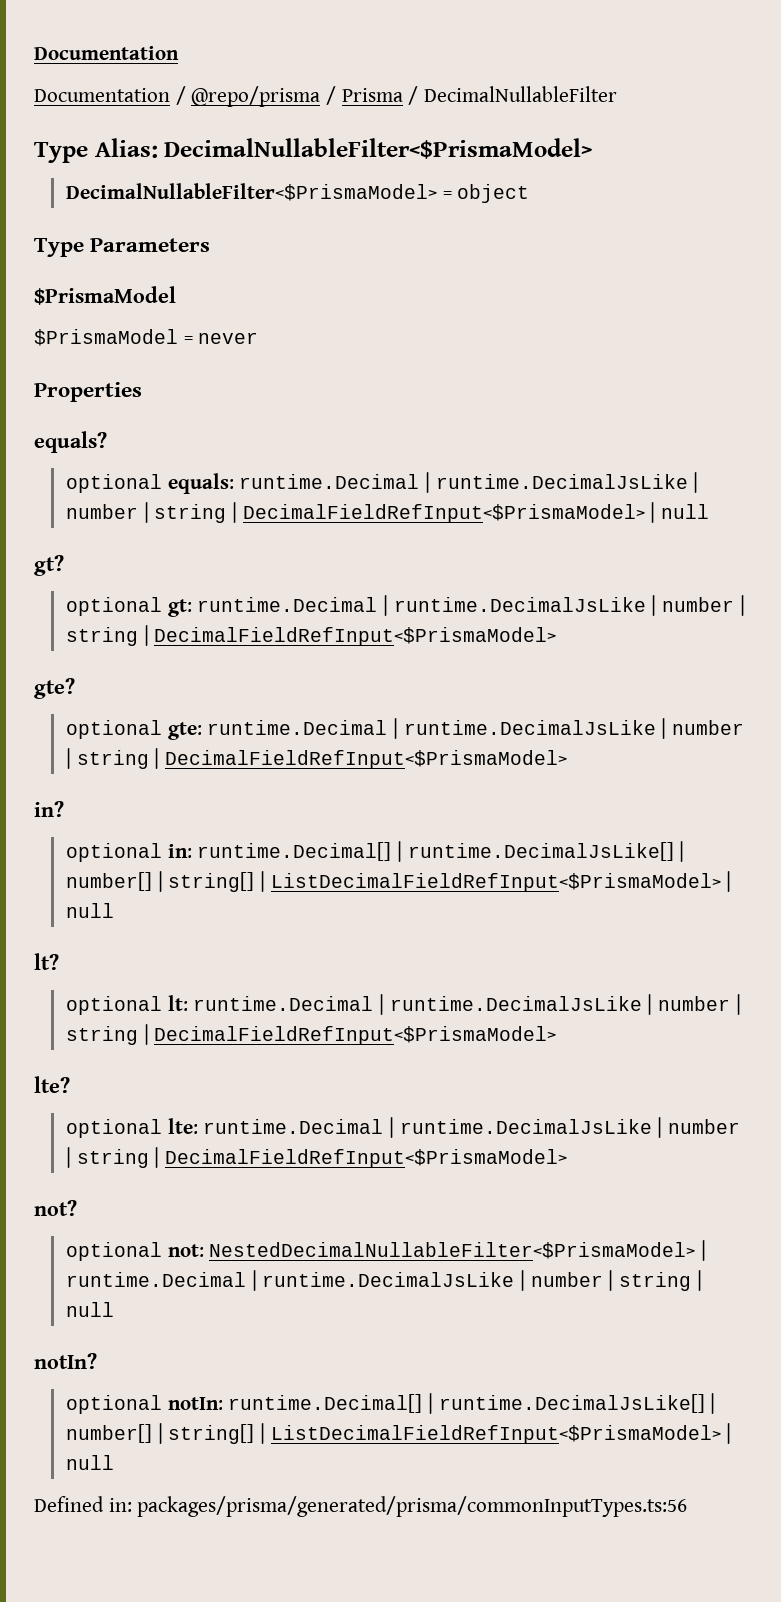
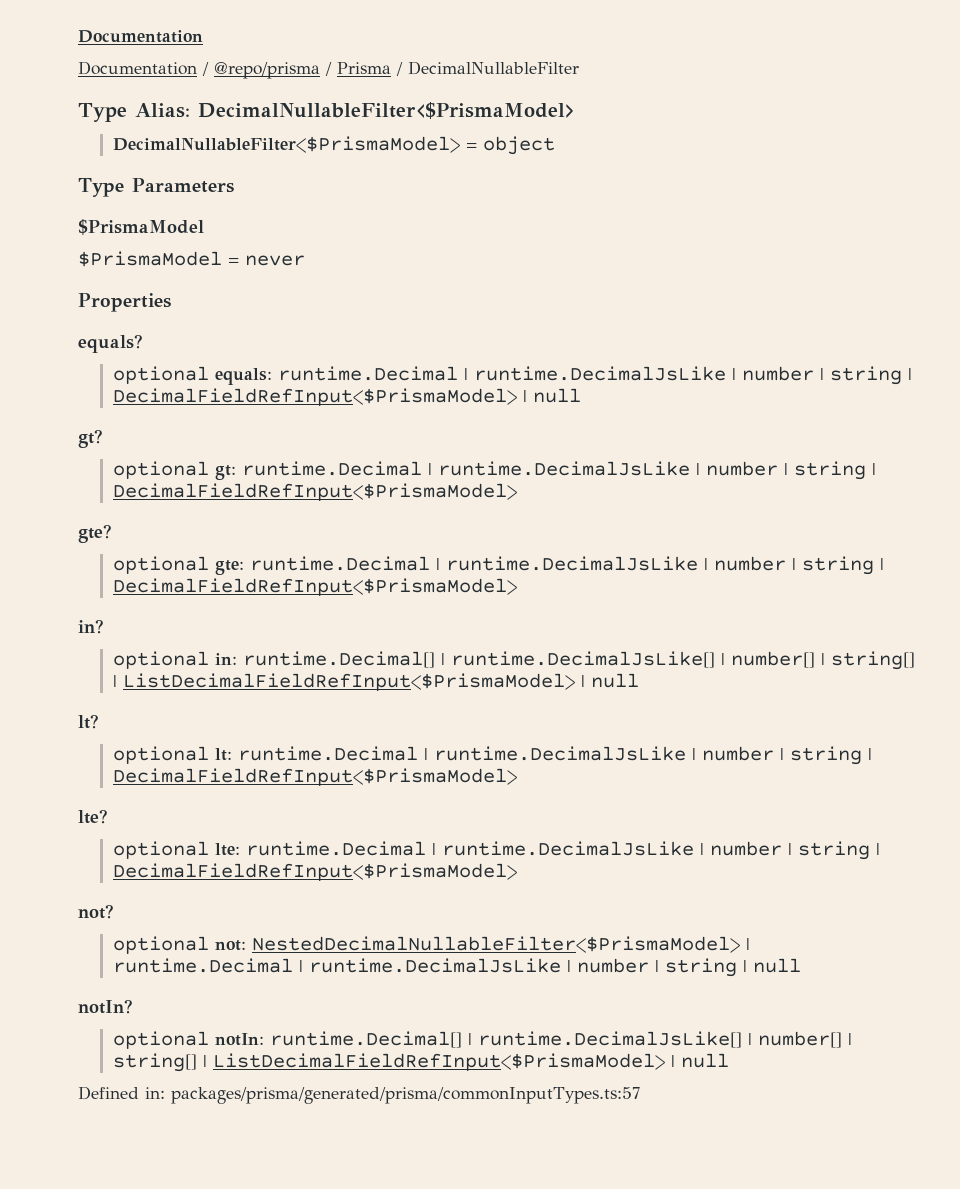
- Defined in: packages/prisma/generated/prisma/commonInputTypes.ts:56
+ Defined in: packages/prisma/generated/prisma/commonInputTypes.ts:57

